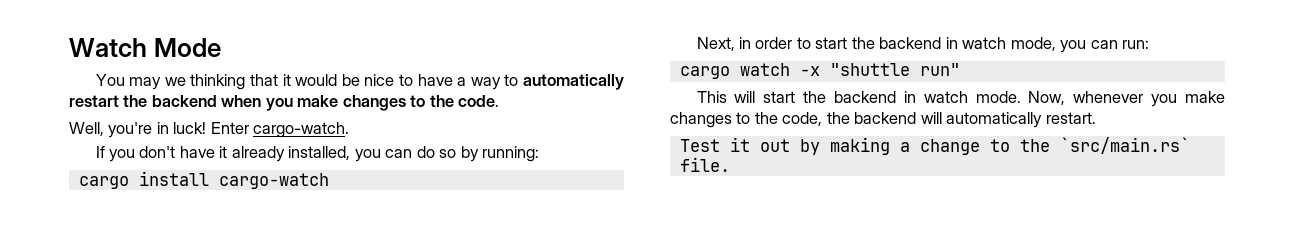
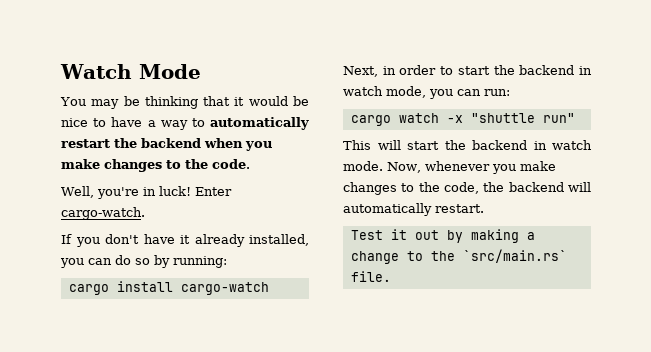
- You may we thinking that it would be nice to have a way to automatically restart the backend when you make changes to the code.
+ You may be thinking that it would be nice to have a way to automatically restart the backend when you make changes to the code.

